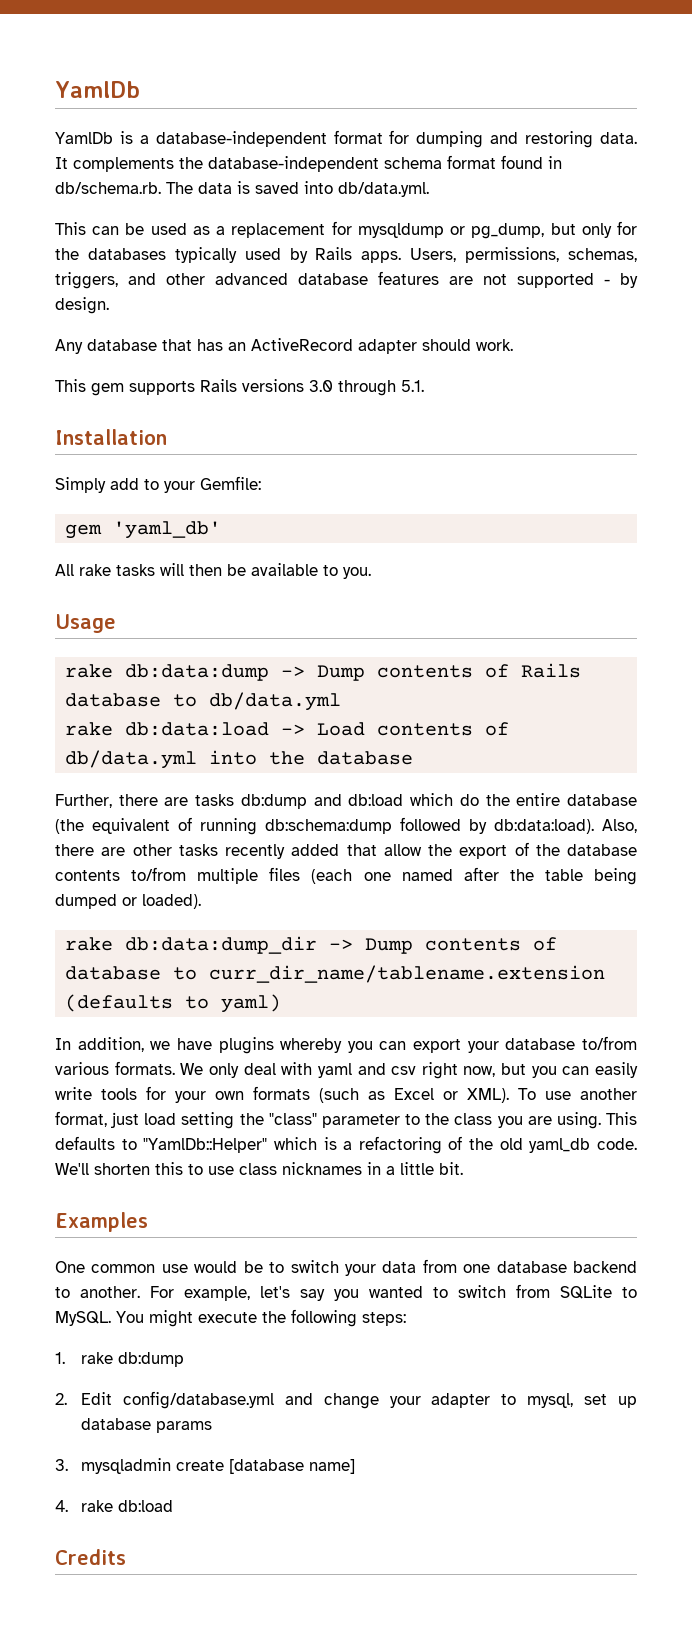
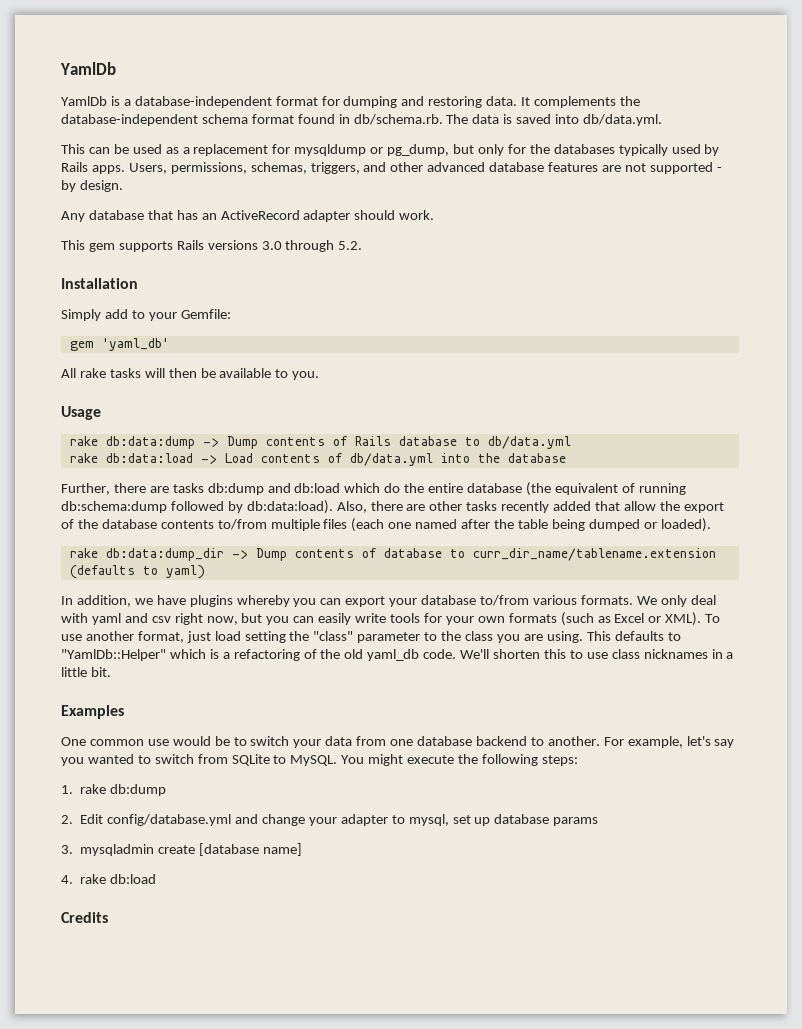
- This gem supports Rails versions 3.0 through 5.1.
+ This gem supports Rails versions 3.0 through 5.2.

